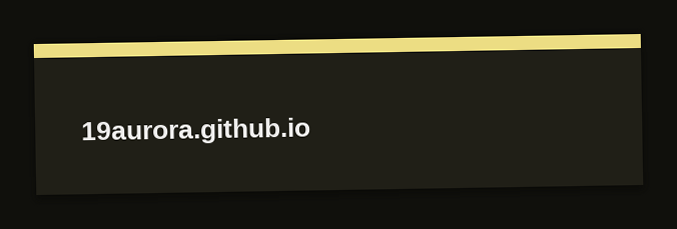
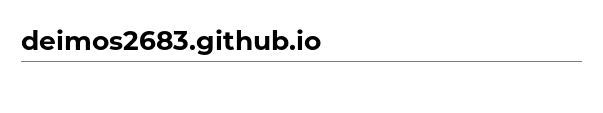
- 19aurora.github.io
+ deimos2683.github.io

